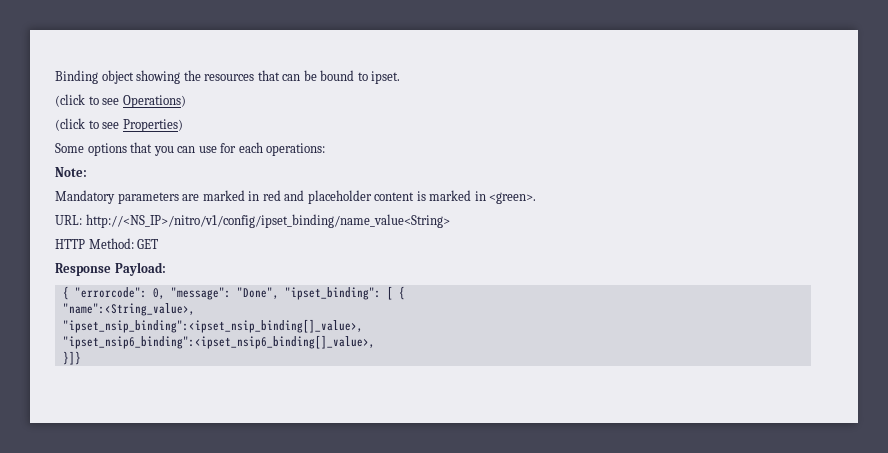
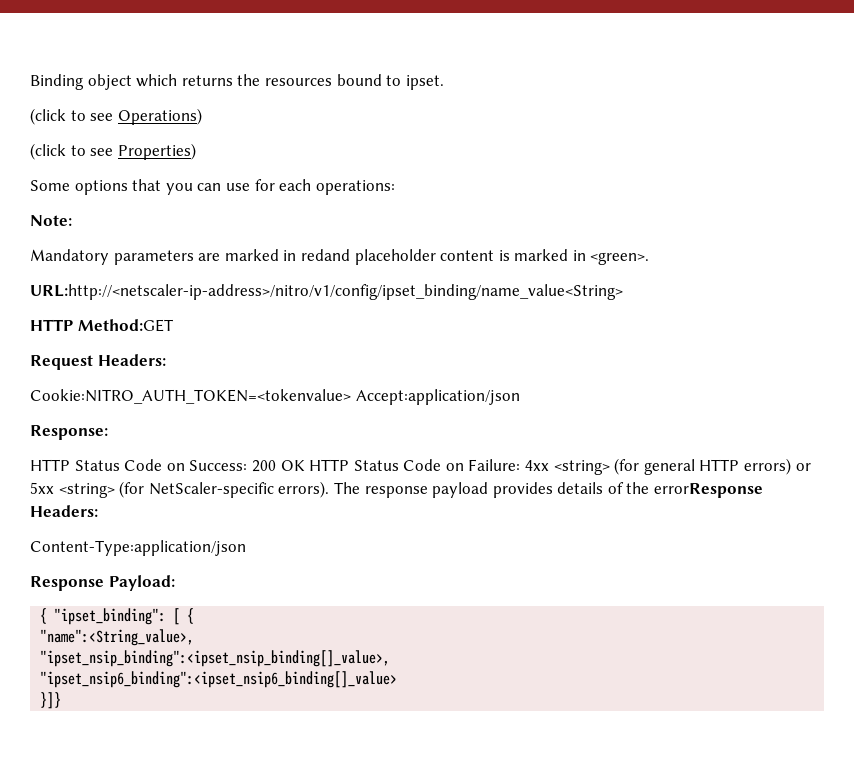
- Binding object showing the resources that can be bound to ipset.
+ Binding object which returns the resources bound to ipset.
- Mandatory parameters are marked in red and placeholder content is marked in <green>.
+ Mandatory parameters are marked in redand placeholder content is marked in <green>.
- URL: http://<NS_IP>/nitro/v1/config/ipset_binding/name_value<String>
- HTTP Method: GET
+ URL:http://<netscaler-ip-address>/nitro/v1/config/ipset_binding/name_value<String>
+ HTTP Method:GET
+ Request Headers:
+ Cookie:NITRO_AUTH_TOKEN=<tokenvalue> Accept:application/json
+ Response:
+ HTTP Status Code on Success: 200 OK HTTP Status Code on Failure: 4xx <string> (for general HTTP errors) or 5xx <string> (for NetScaler-specific errors). The response payload provides details of the errorResponse Headers:
+ Content-Type:application/json
- { "errorcode": 0, "message": "Done", "ipset_binding": [ {
+ { "ipset_binding": [ {
- "ipset_nsip6_binding":<ipset_nsip6_binding[]_value>,
+ "ipset_nsip6_binding":<ipset_nsip6_binding[]_value>

